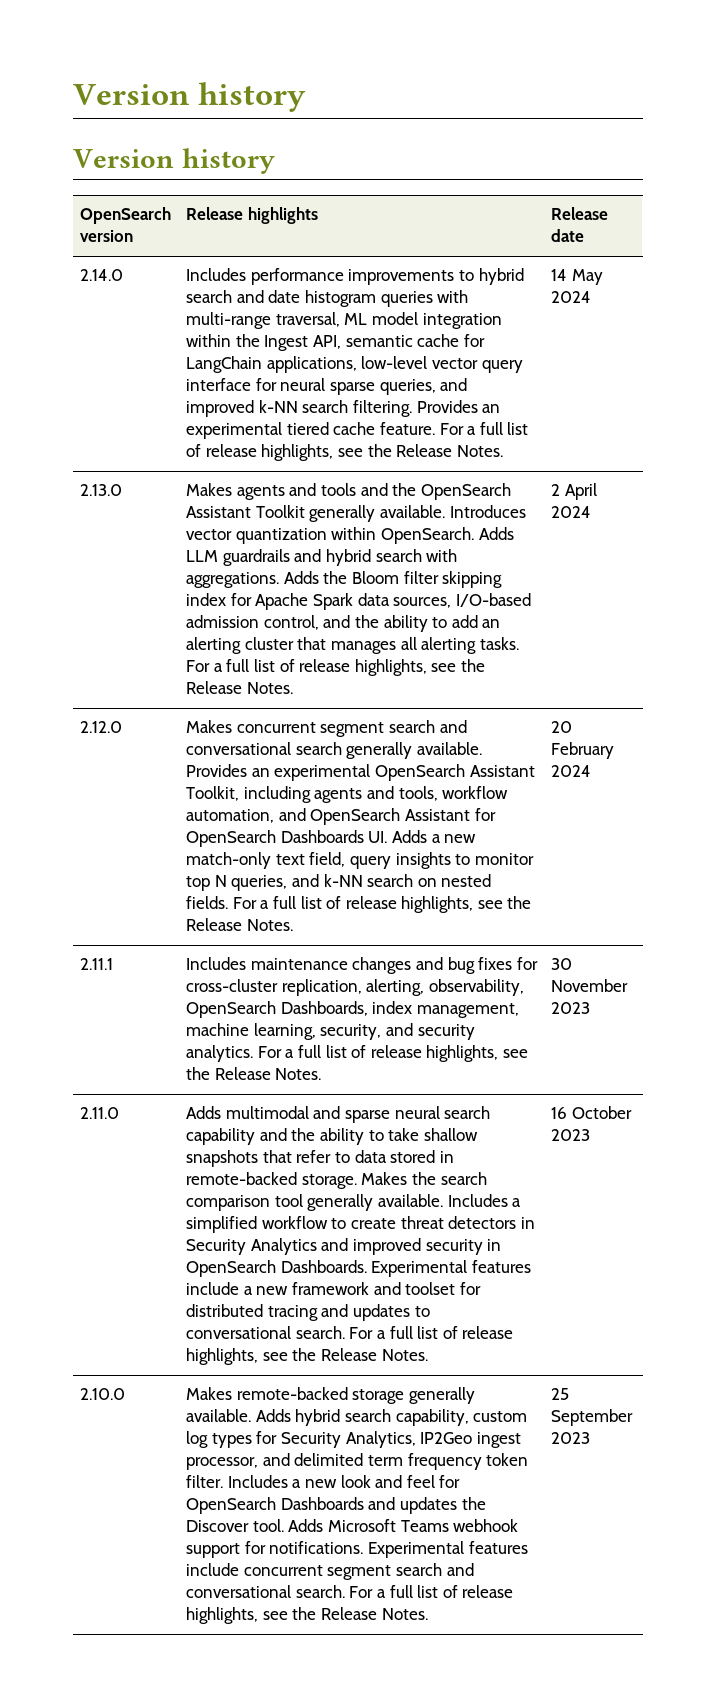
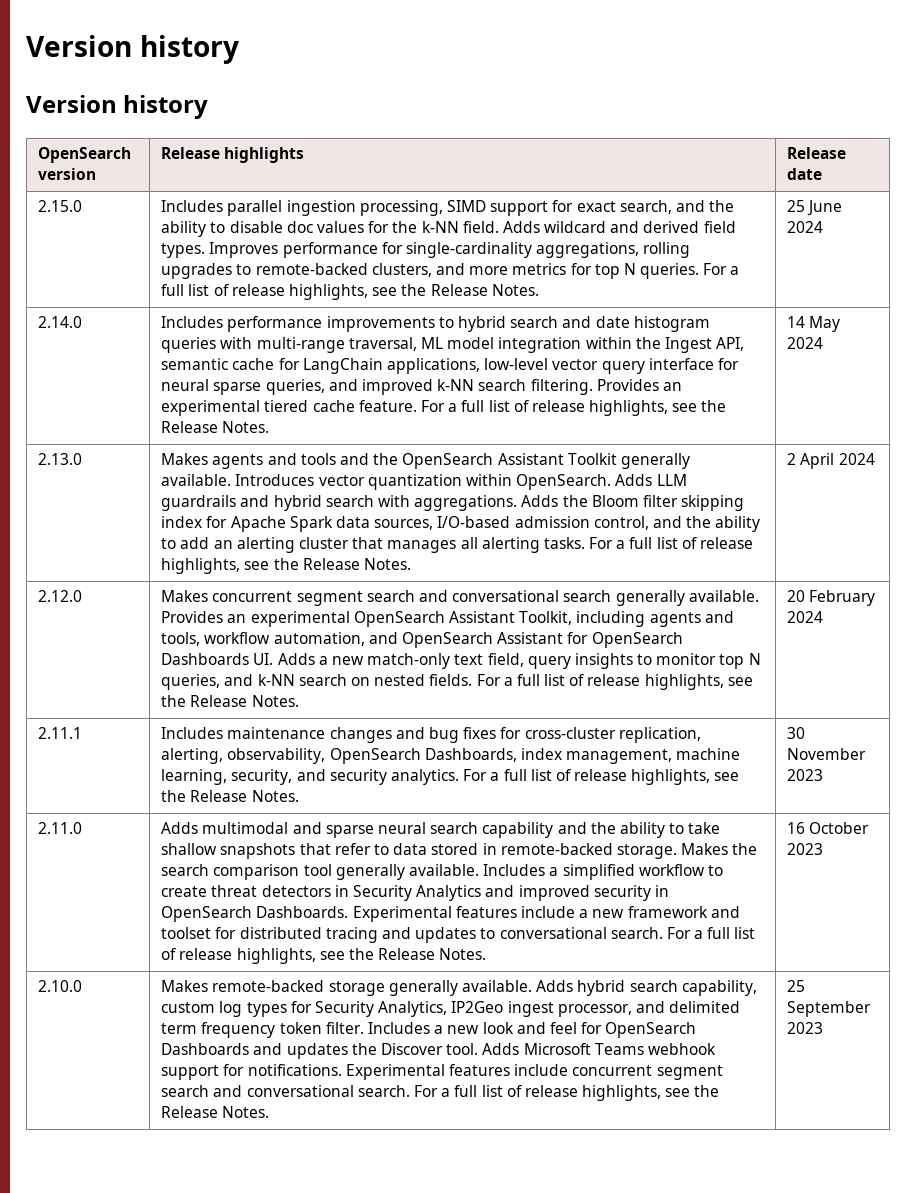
+ 2.15.0 | Includes parallel ingestion processing, SIMD support for exact search, and the ability to disable doc values for the k-NN field. Adds wildcard and derived field types. Improves performance for single-cardinality aggregations, rolling upgrades to remote-backed clusters, and more metrics for top N queries. For a full list of release highlights, see the Release Notes. | 25 June 2024

